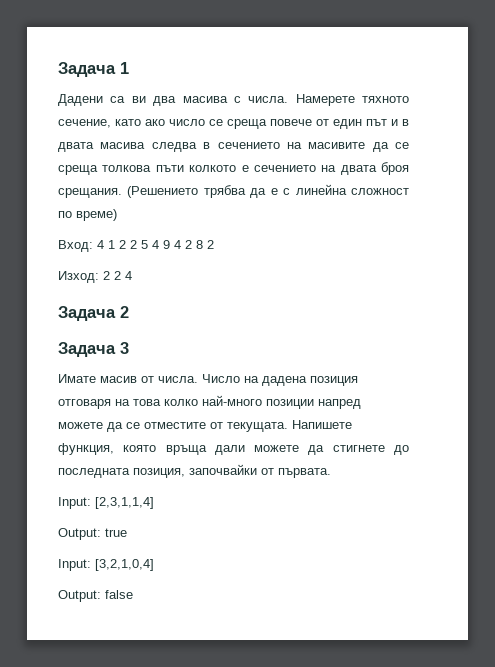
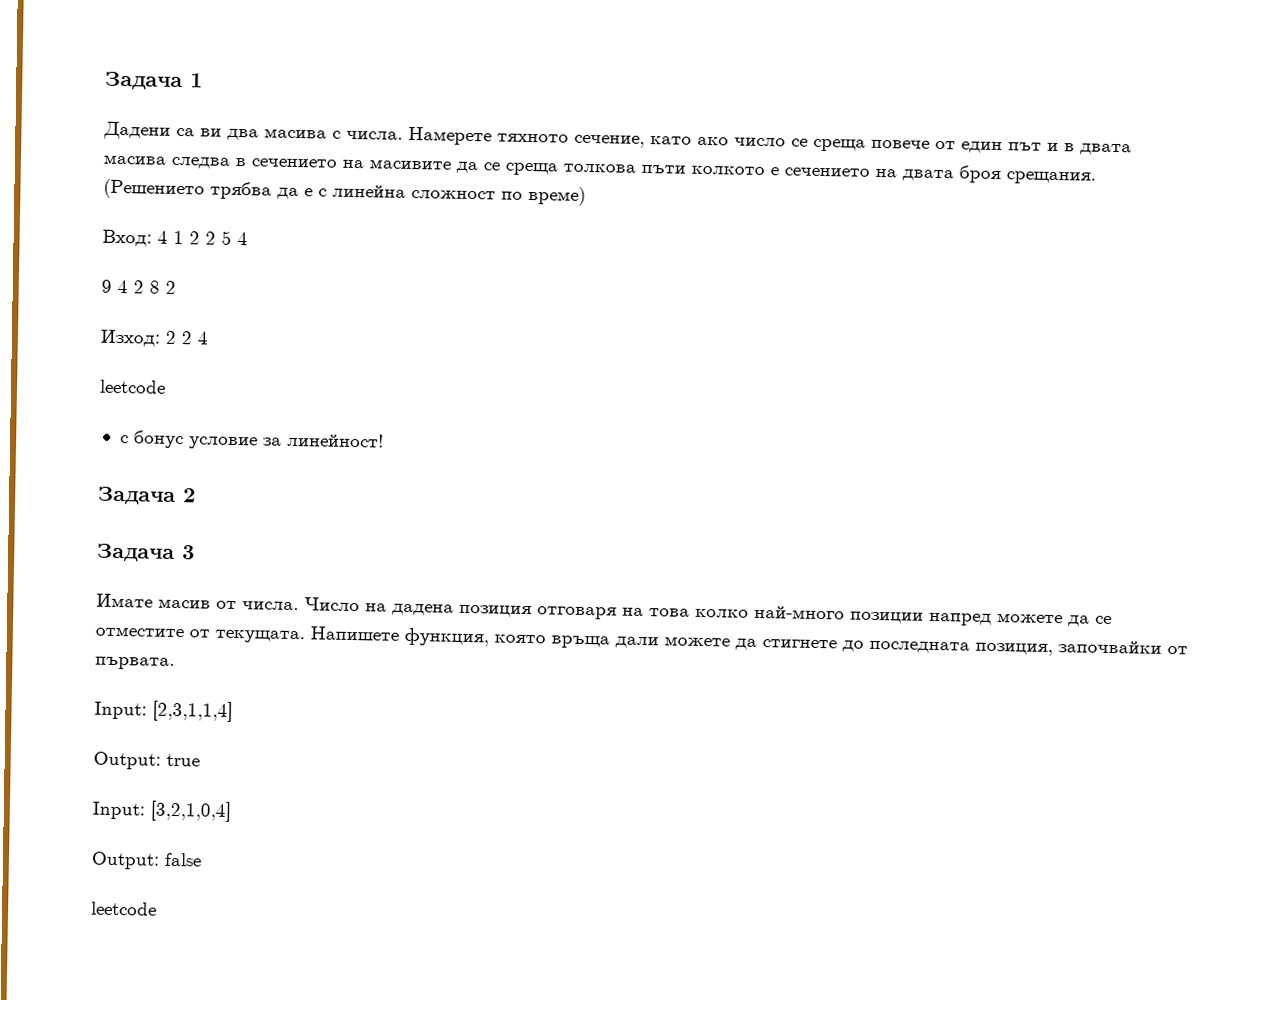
- Вход: 4 1 2 2 5 4 9 4 2 8 2
+ Вход: 4 1 2 2 5 4
+ 9 4 2 8 2
  Изход: 2 2 4
+ leetcode
+ с бонус условие за линейност!
  Output: false
+ leetcode

